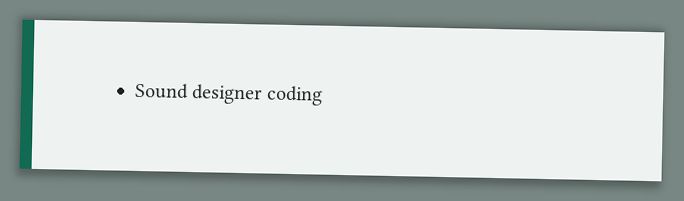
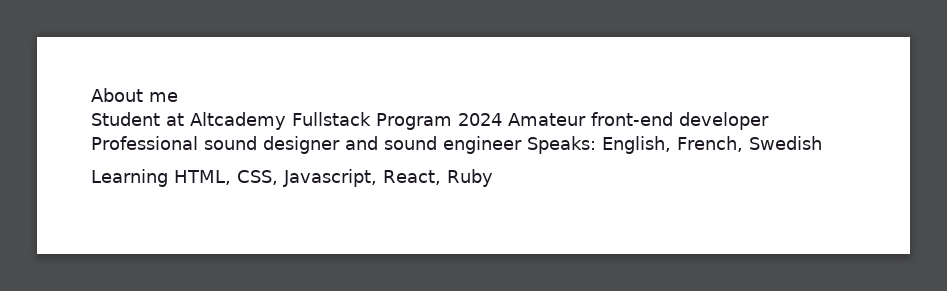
- Sound designer coding
+ About me
+ Student at Altcademy Fullstack Program 2024 Amateur front-end developer Professional sound designer and sound engineer Speaks: English, French, Swedish
+ Learning HTML, CSS, Javascript, React, Ruby

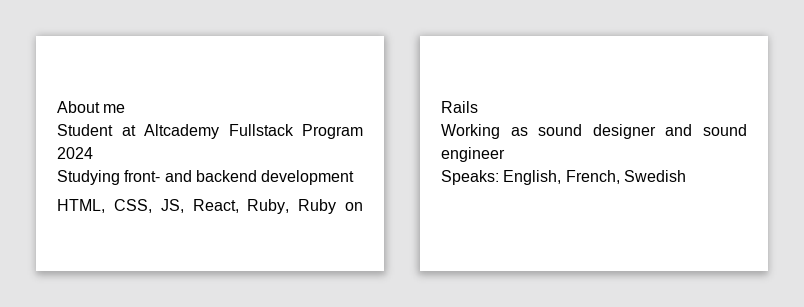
- Student at Altcademy Fullstack Program 2024 Amateur front-end developer Professional sound designer and sound engineer Speaks: English, French, Swedish
+ Student at Altcademy Fullstack Program 2024
+ Studying front- and backend development
+ HTML, CSS, JS, React, Ruby, Ruby on Rails
+ Working as sound designer and sound engineer
+ Speaks: English, French, Swedish
- Learning HTML, CSS, Javascript, React, Ruby

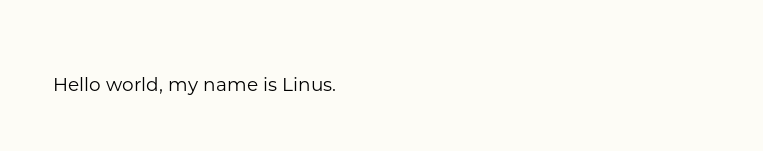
- About me
- Student at Altcademy Fullstack Program 2024
- Studying front- and backend development
- HTML, CSS, JS, React, Ruby, Ruby on Rails
- Working as sound designer and sound engineer
- Speaks: English, French, Swedish
+ Hello world, my name is Linus.

